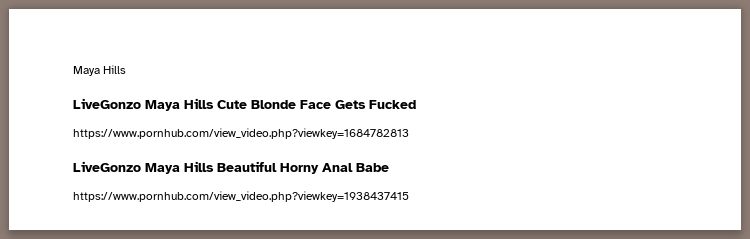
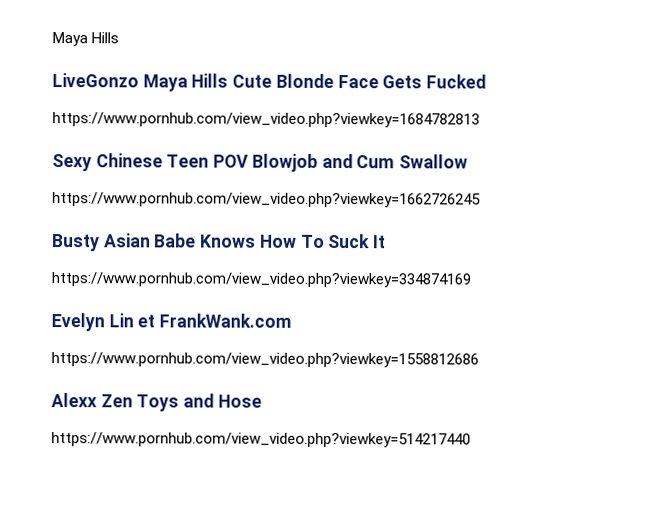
- LiveGonzo Maya Hills Beautiful Horny Anal Babe
- https://www.pornhub.com/view_video.php?viewkey=1938437415
+ Sexy Chinese Teen POV Blowjob and Cum Swallow
+ https://www.pornhub.com/view_video.php?viewkey=1662726245
+ Busty Asian Babe Knows How To Suck It
+ https://www.pornhub.com/view_video.php?viewkey=334874169
+ Evelyn Lin et FrankWank.com
+ https://www.pornhub.com/view_video.php?viewkey=1558812686
+ Alexx Zen Toys and Hose
+ https://www.pornhub.com/view_video.php?viewkey=514217440

